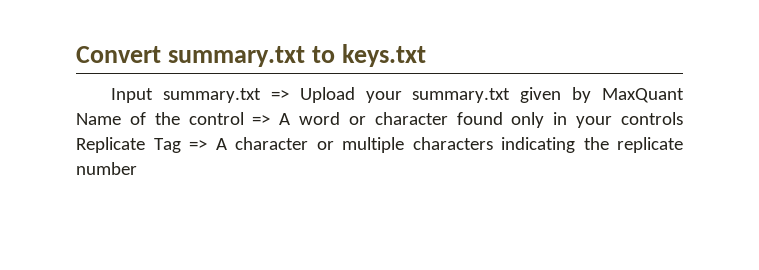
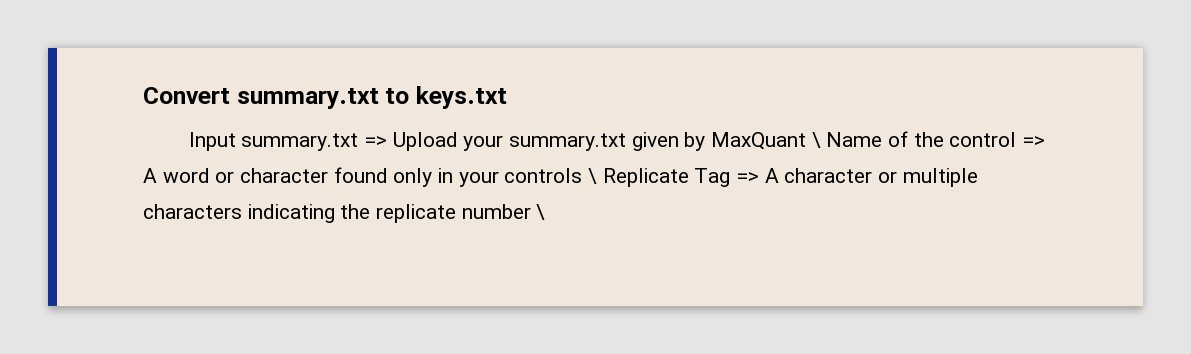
- Input summary.txt => Upload your summary.txt given by MaxQuant Name of the control => A word or character found only in your controls Replicate Tag => A character or multiple characters indicating the replicate number
+ Input summary.txt => Upload your summary.txt given by MaxQuant \ Name of the control => A word or character found only in your controls \ Replicate Tag => A character or multiple characters indicating the replicate number \

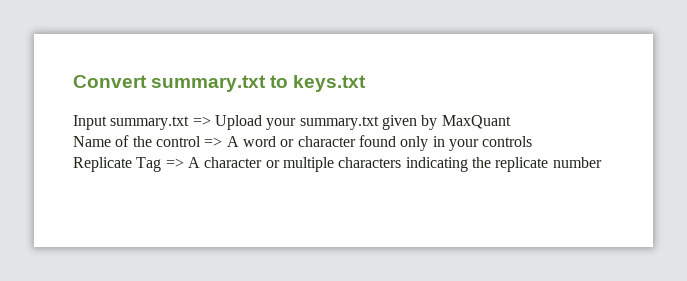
- Input summary.txt => Upload your summary.txt given by MaxQuant \ Name of the control => A word or character found only in your controls \ Replicate Tag => A character or multiple characters indicating the replicate number \
+ Input summary.txt => Upload your summary.txt given by MaxQuant
+ Name of the control => A word or character found only in your controls
+ Replicate Tag => A character or multiple characters indicating the replicate number

